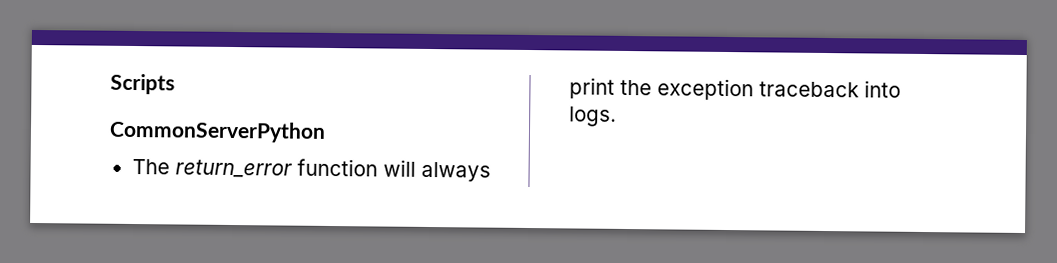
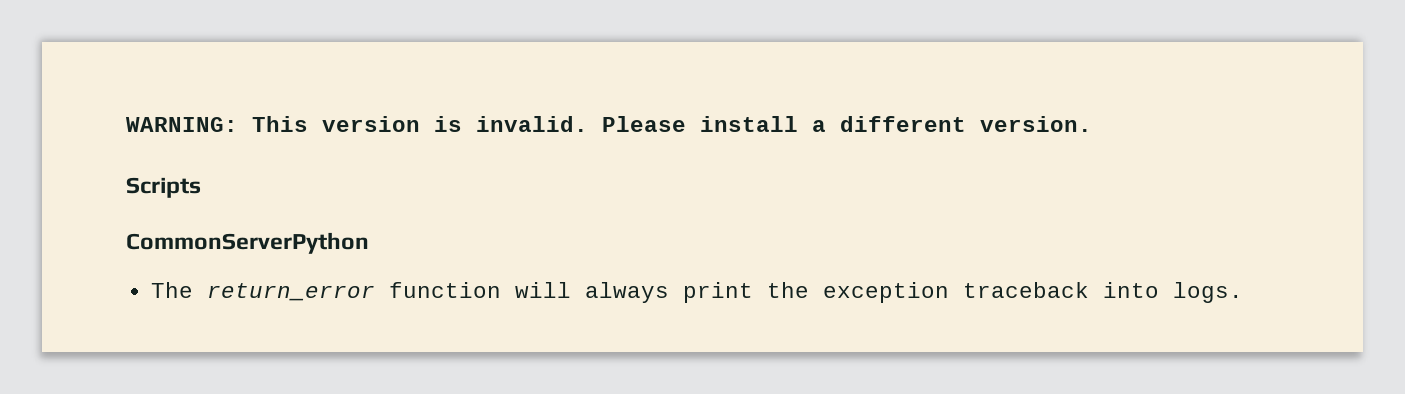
+ WARNING: This version is invalid. Please install a different version.

